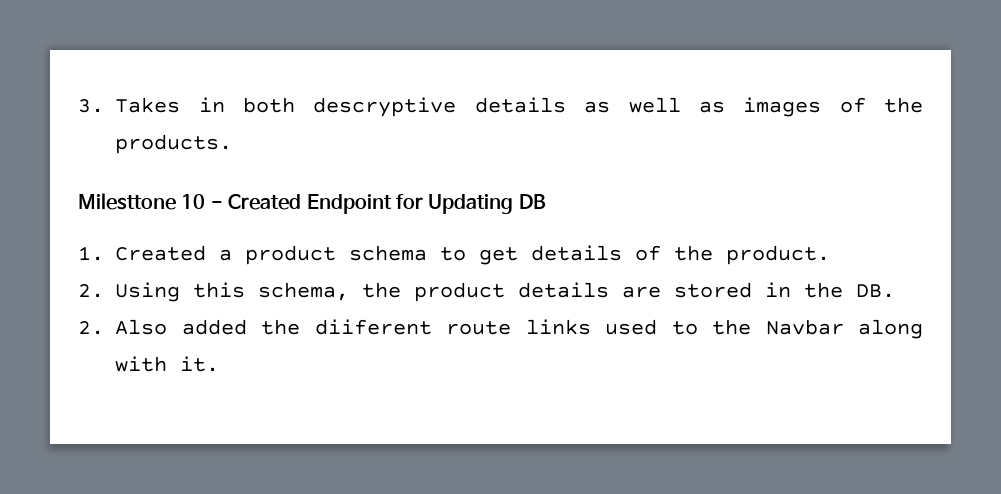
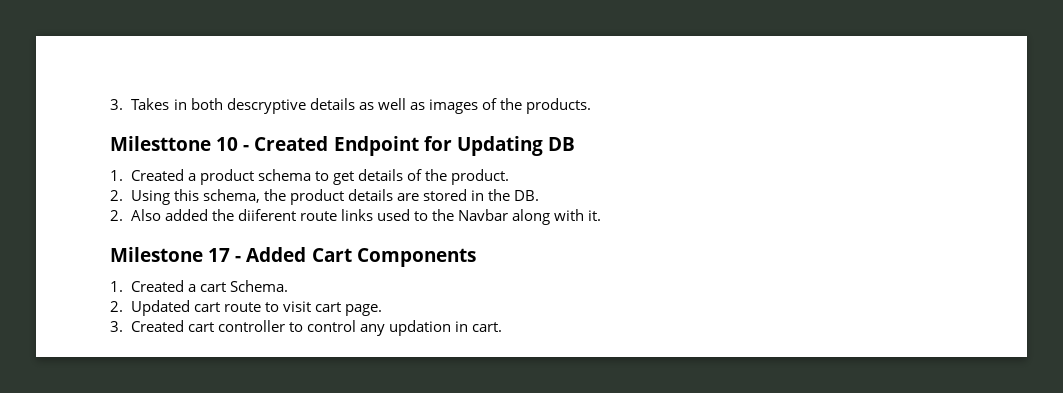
+ Milestone 17 - Added Cart Components
+ 1. Created a cart Schema.
+ 2. Updated cart route to visit cart page.
+ 3. Created cart controller to control any updation in cart.

